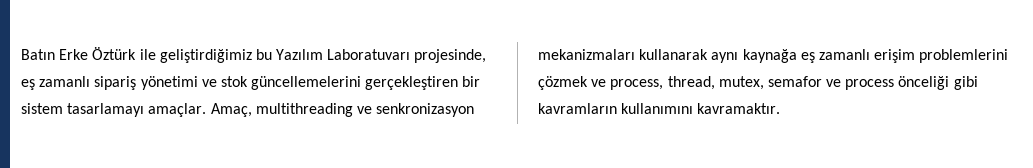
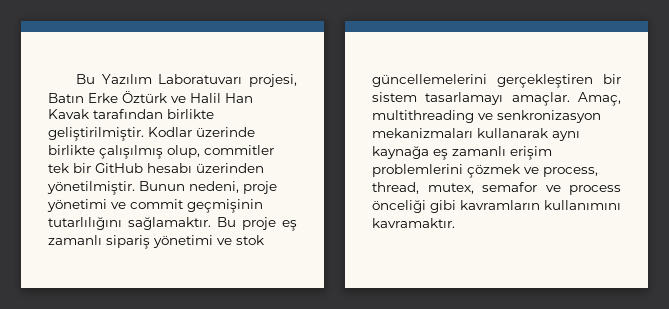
- Batın Erke Öztürk ile geliştirdiğimiz bu Yazılım Laboratuvarı projesinde, eş zamanlı sipariş yönetimi ve stok güncellemelerini gerçekleştiren bir sistem tasarlamayı amaçlar.
+ Bu Yazılım Laboratuvarı projesi, Batın Erke Öztürk ve Halil Han Kavak tarafından birlikte geliştirilmiştir. Kodlar üzerinde birlikte çalışılmış olup, commitler tek bir GitHub hesabı üzerinden yönetilmiştir. Bunun nedeni, proje yönetimi ve commit geçmişinin tutarlılığını sağlamaktır. Bu proje eş zamanlı sipariş yönetimi ve stok güncellemelerini gerçekleştiren bir sistem tasarlamayı amaçlar.

